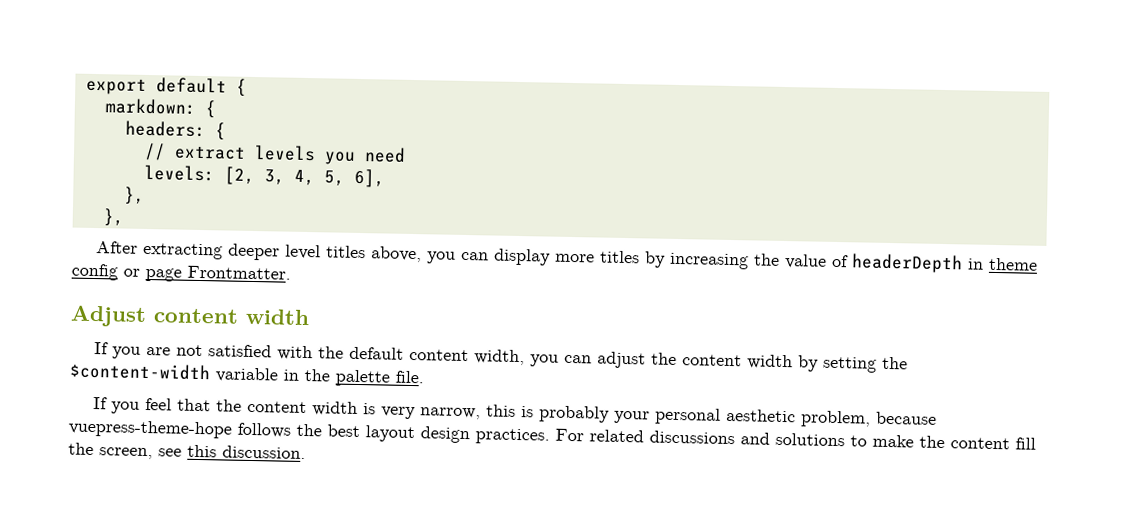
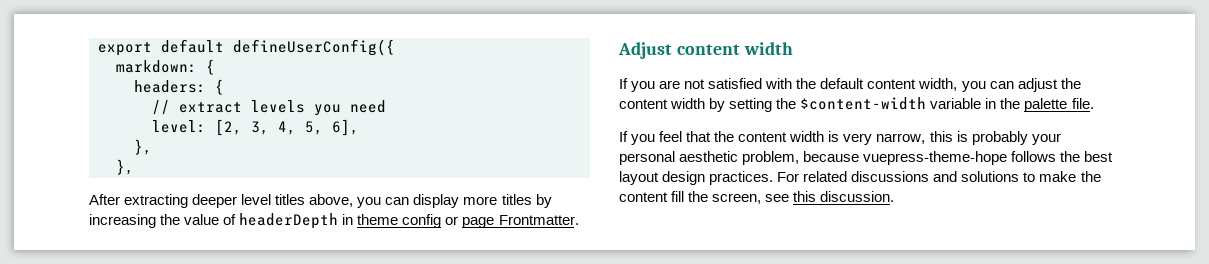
- export default {
+ export default defineUserConfig({
- levels: [2, 3, 4, 5, 6],
+ level: [2, 3, 4, 5, 6],

